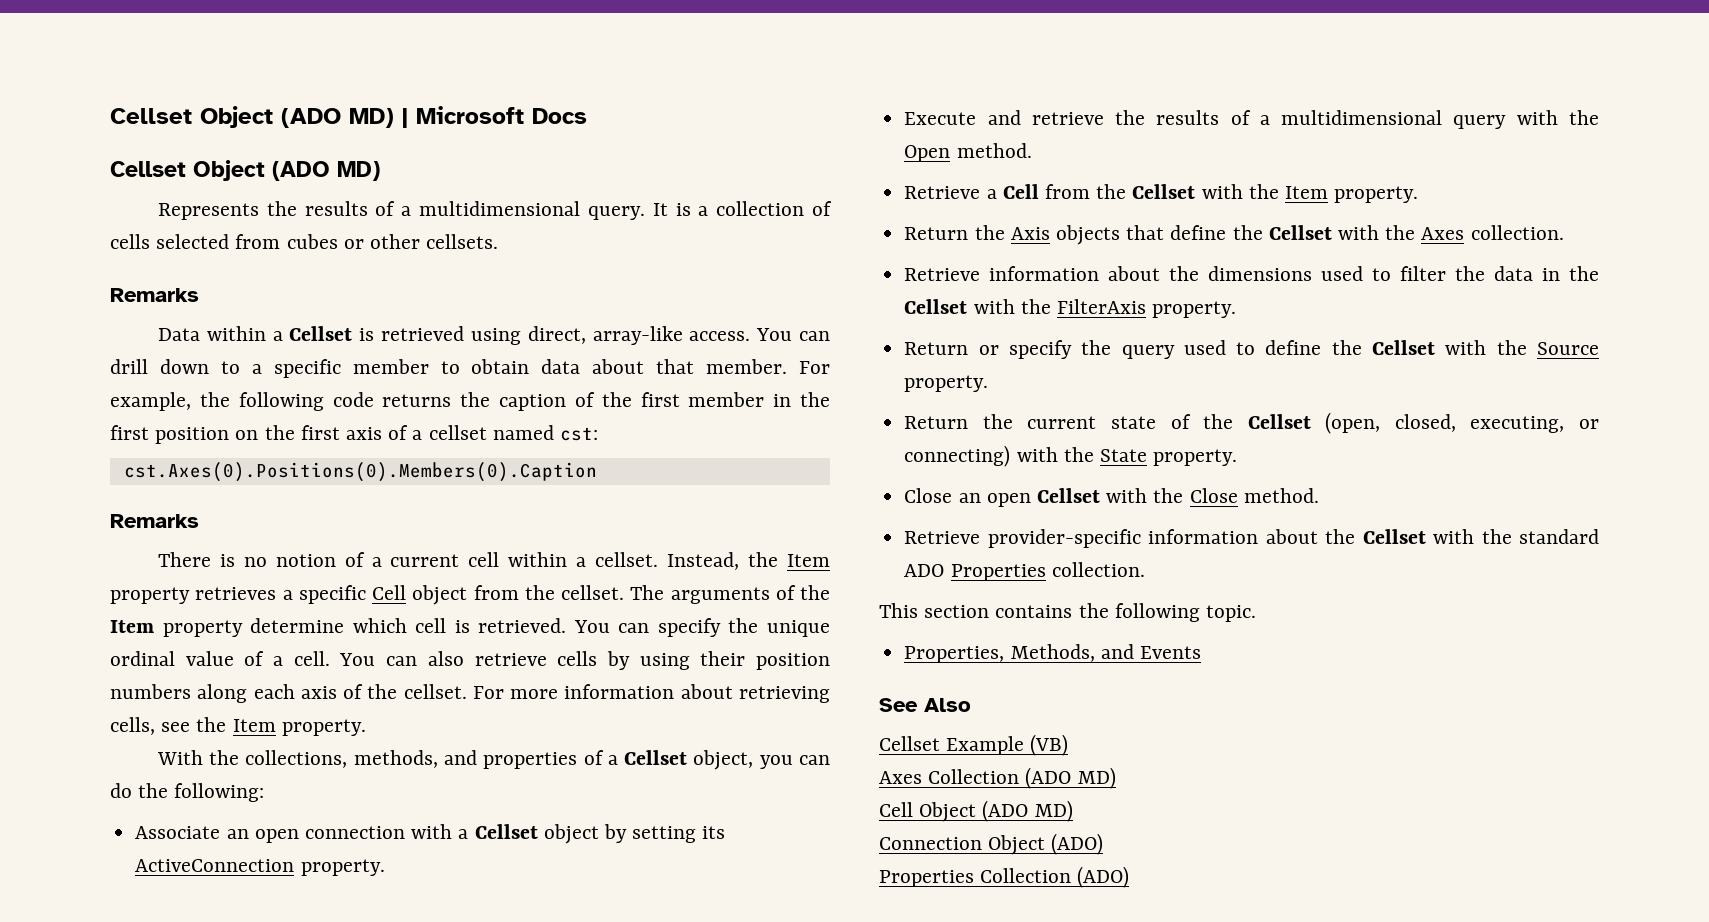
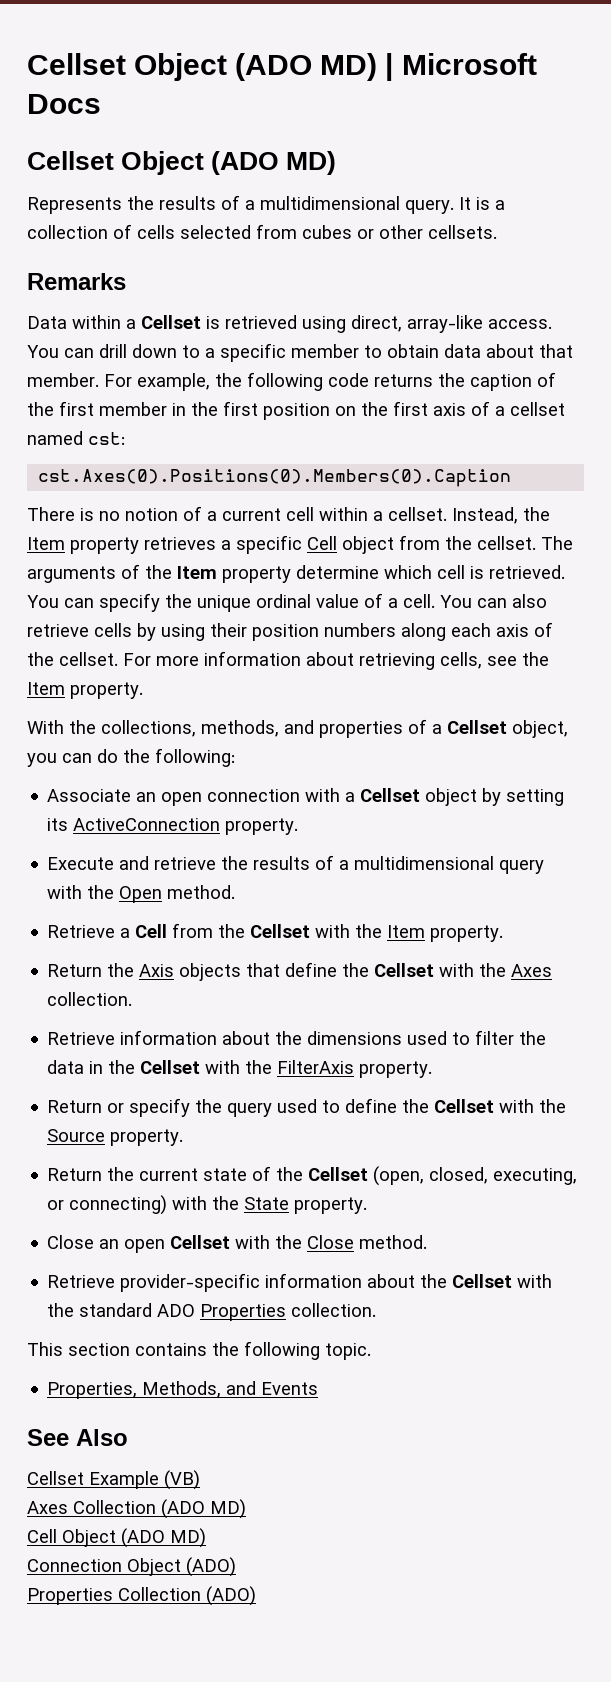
  cst.Axes(0).Positions(0).Members(0).Caption
- Remarks

